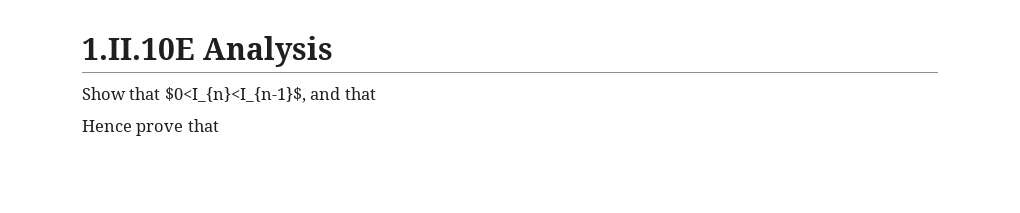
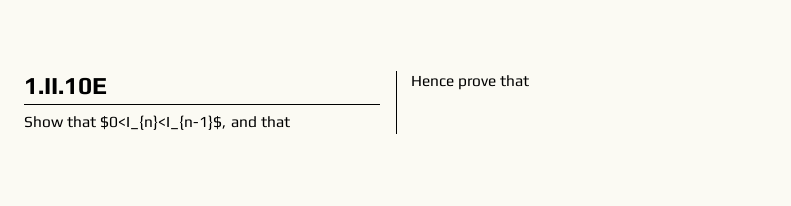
- 1.II.10E Analysis
+ 1.II.10E

